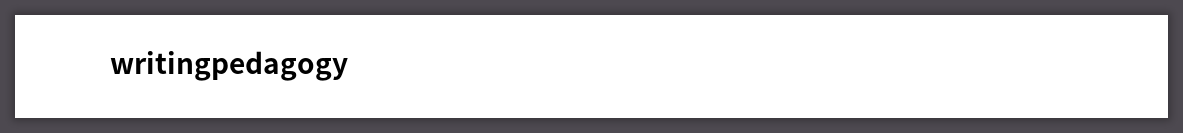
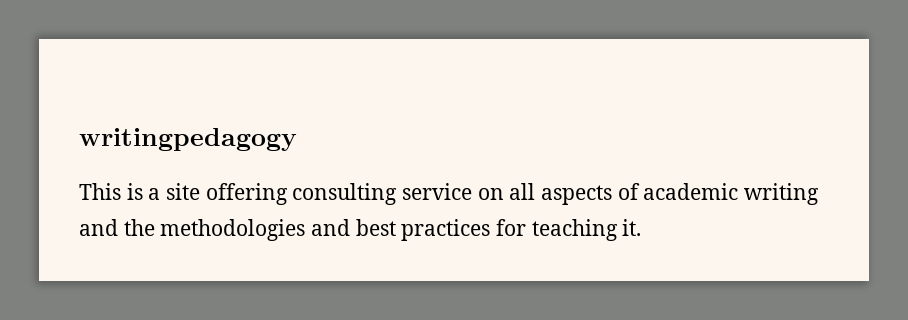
+ This is a site offering consulting service on all aspects of academic writing and the methodologies and best practices for teaching it.

